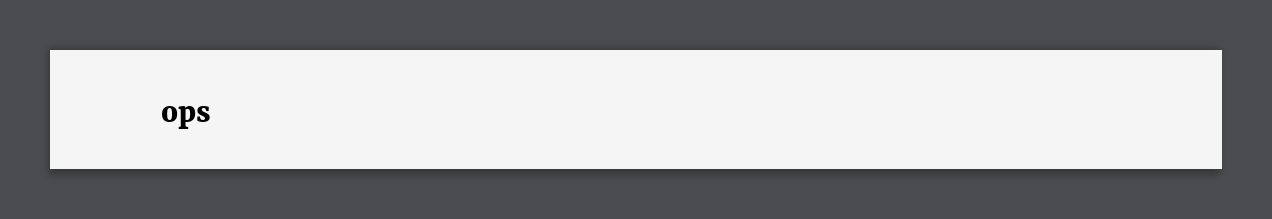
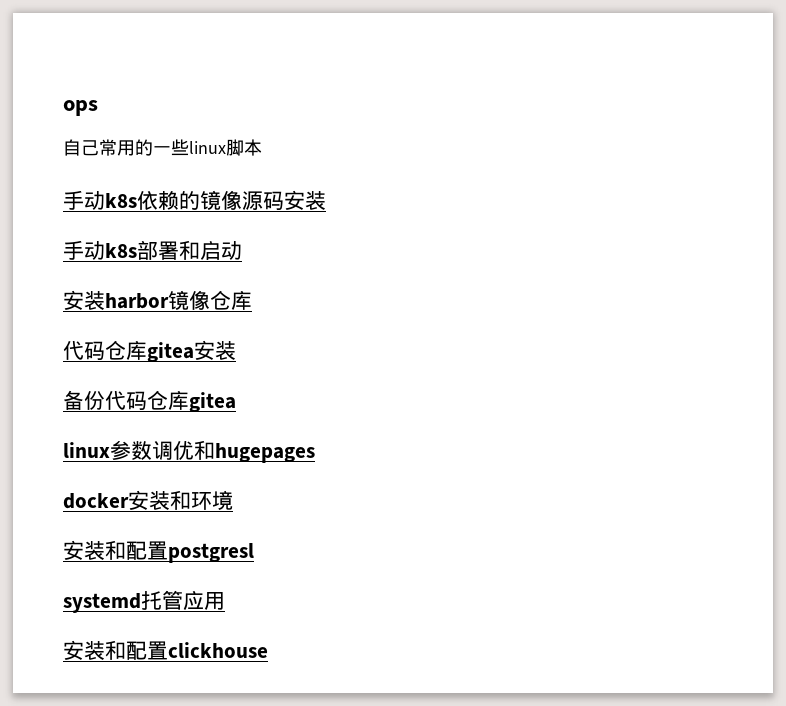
+ 自己常用的一些linux脚本
+ 手动k8s依赖的镜像源码安装
+ 手动k8s部署和启动
+ 安装harbor镜像仓库
+ 代码仓库gitea安装
+ 备份代码仓库gitea
+ linux参数调优和hugepages
+ docker安装和环境
+ 安装和配置postgresl
+ systemd托管应用
+ 安装和配置clickhouse

